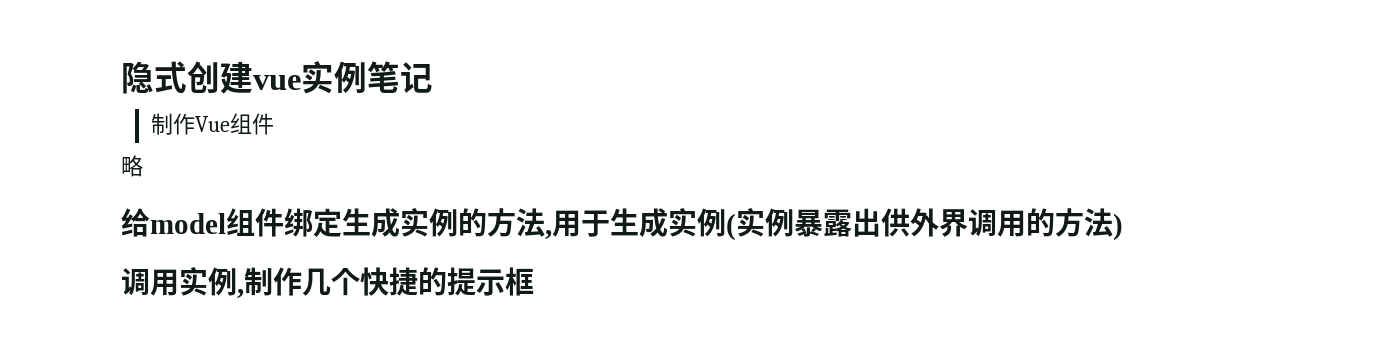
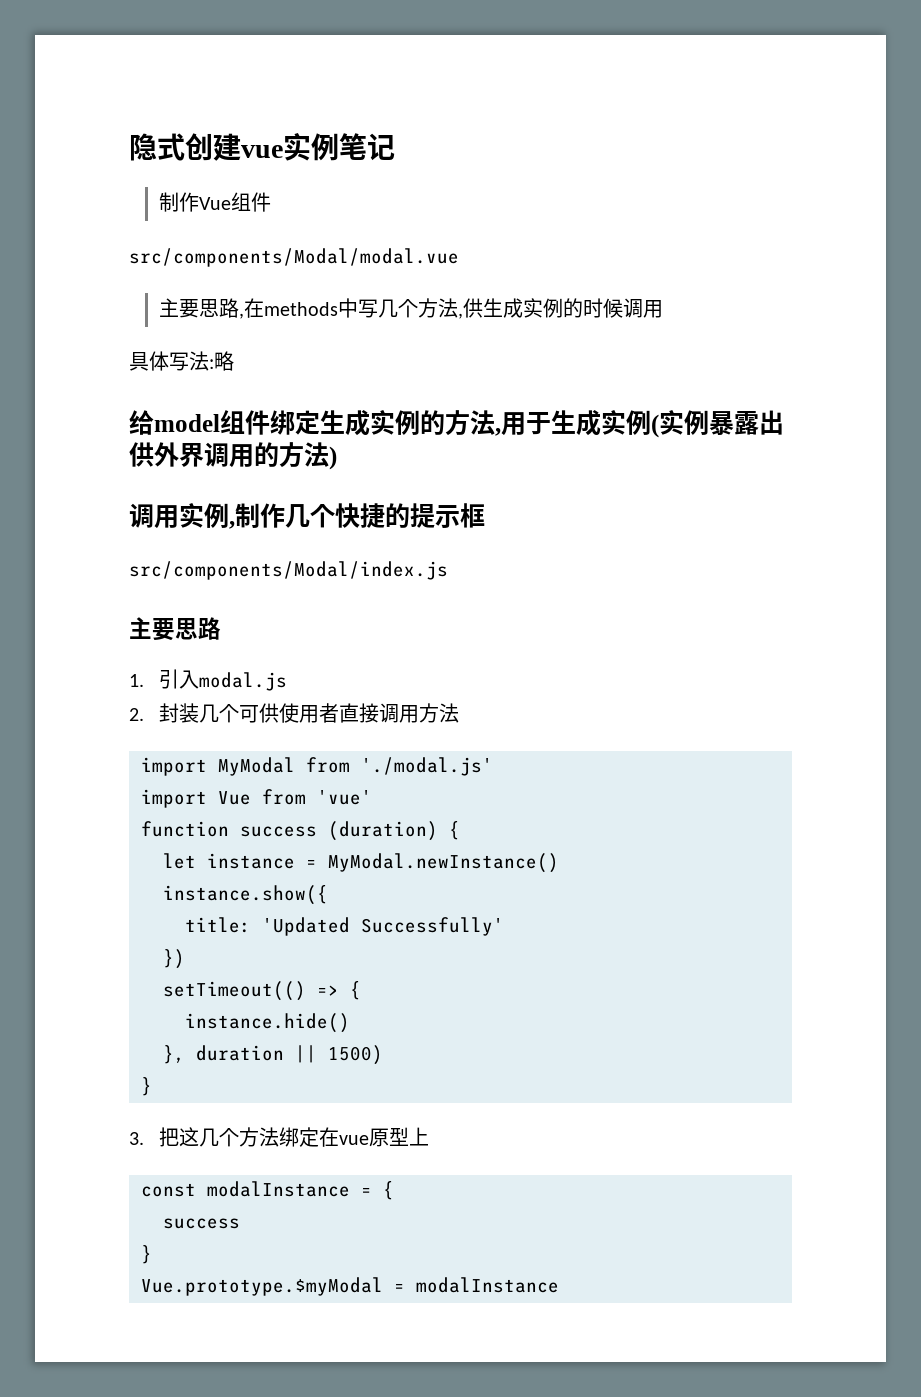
- 略
+ src/components/Modal/modal.vue
+ 主要思路,在methods中写几个方法,供生成实例的时候调用
+ 具体写法:略
+ src/components/Modal/index.js
+ 主要思路
+ 1.引入modal.js
+ 2.封装几个可供使用者直接调用方法
+ import MyModal from './modal.js'
+ import Vue from 'vue'
+ function success (duration) {
+ let instance = MyModal.newInstance()
+ instance.show({
+ title: 'Updated Successfully'
+ })
+ setTimeout(() => {
+ instance.hide()
+ }, duration || 1500)
+ }
+ 3.把这几个方法绑定在vue原型上
+ const modalInstance = {
+ success
+ }
+ Vue.prototype.$myModal = modalInstance

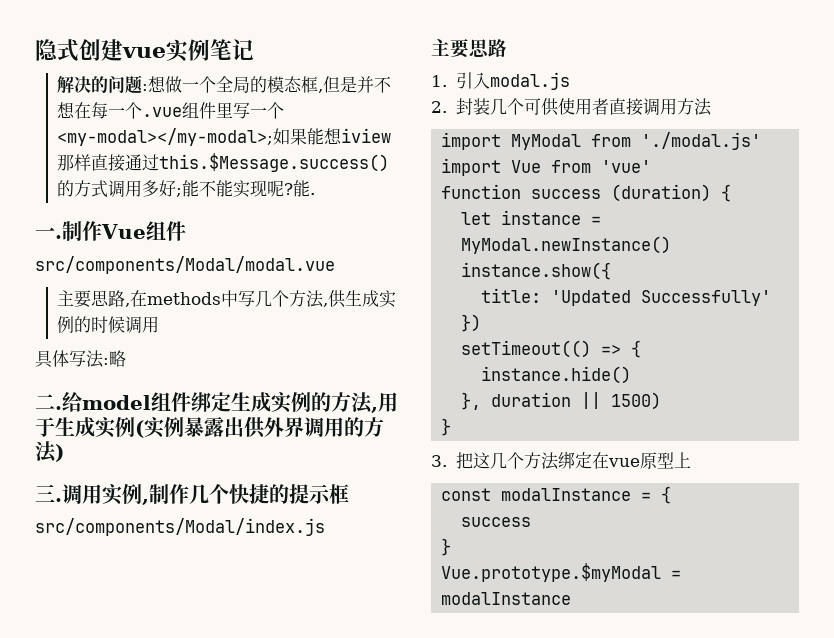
+ 解决的问题:想做一个全局的模态框,但是并不想在每一个.vue组件里写一个<my-modal></my-modal>;如果能想iview那样直接通过this.$Message.success()的方式调用多好;能不能实现呢?能.
+ 一.
+ 二.
+ 三.

